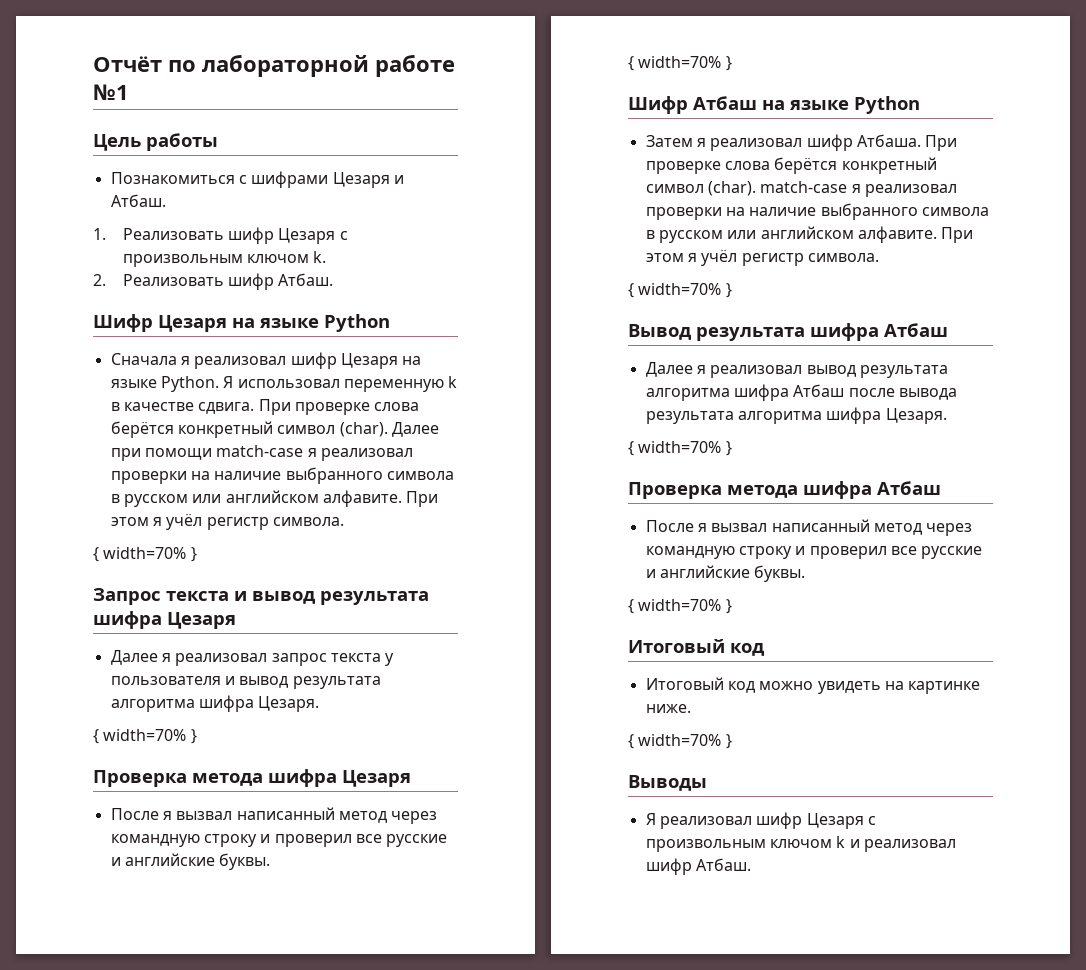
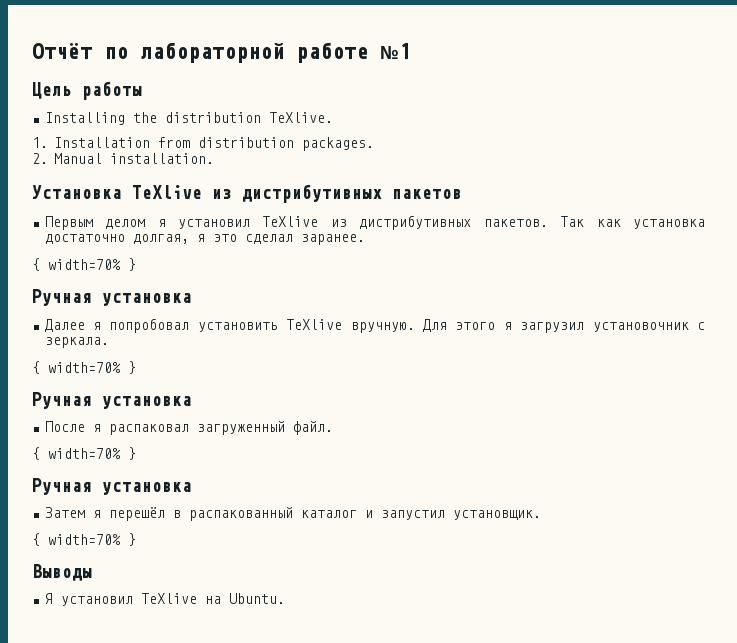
- Познакомиться с шифрами Цезаря и Атбаш.
- 1. Реализовать шифр Цезаря с произвольным ключом k.
- 2. Реализовать шифр Атбаш.
- Шифр Цезаря на языке Python
- Сначала я реализовал шифр Цезаря на языке Python. Я использовал переменную k в качестве сдвига. При проверке слова берётся конкретный символ (char). Далее при помощи match-case я реализовал проверки на наличие выбранного символа в русском или английском алфавите. При этом я учёл регистр символа.
+ Installing the distribution TeXlive.
+ 1. Installation from distribution packages.
+ 2. Manual installation.
+ Установка TeXlive из дистрибутивных пакетов
+ Первым делом я установил TeXlive из дистрибутивных пакетов. Так как установка достаточно долгая, я это сделал заранее.
  { width=70% }
- Запрос текста и вывод результата шифра Цезаря
- Далее я реализовал запрос текста у пользователя и вывод результата алгоритма шифра Цезаря.
+ Ручная установка
+ Далее я попробовал установить TeXlive вручную. Для этого я загрузил установочник с зеркала.
  { width=70% }
- Проверка метода шифра Цезаря
- После я вызвал написанный метод через командную строку и проверил все русские и английские буквы.
+ Ручная установка
+ После я распаковал загруженный файл.
  { width=70% }
- Шифр Атбаш на языке Python
- Затем я реализовал шифр Атбаша. При проверке слова берётся конкретный символ (char). match-case я реализовал проверки на наличие выбранного символа в русском или английском алфавите. При этом я учёл регистр символа.
- { width=70% }
- Вывод результата шифра Атбаш
- Далее я реализовал вывод результата алгоритма шифра Атбаш после вывода результата алгоритма шифра Цезаря.
- { width=70% }
- Проверка метода шифра Атбаш
- После я вызвал написанный метод через командную строку и проверил все русские и английские буквы.
- { width=70% }
- Итоговый код
- Итоговый код можно увидеть на картинке ниже.
+ Ручная установка
+ Затем я перешёл в распакованный каталог и запустил установщик.
- Я реализовал шифр Цезаря с произвольным ключом k и реализовал шифр Атбаш.
+ Я установил TeXlive на Ubuntu.

